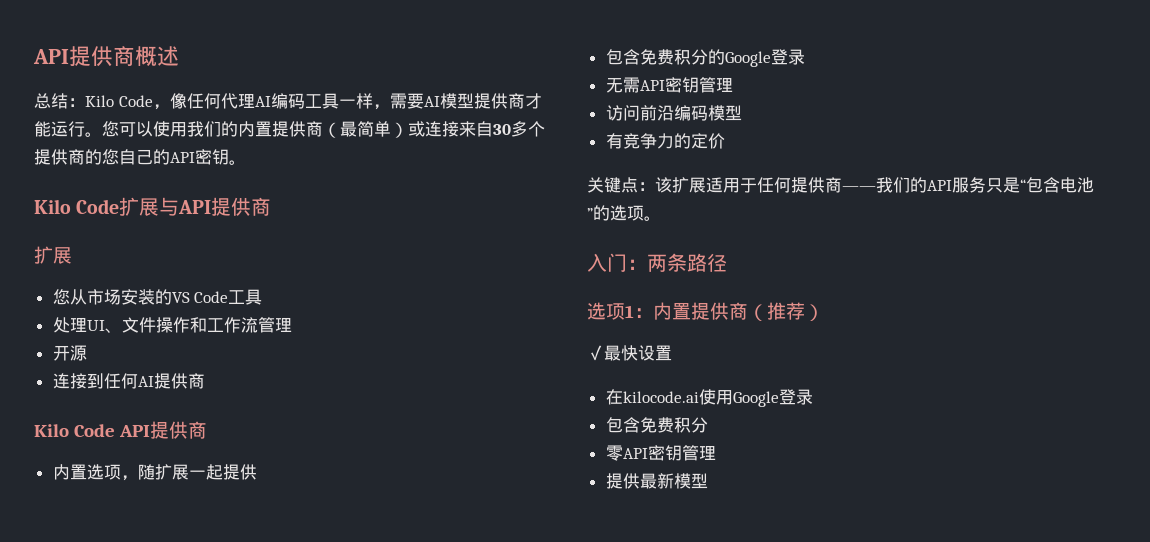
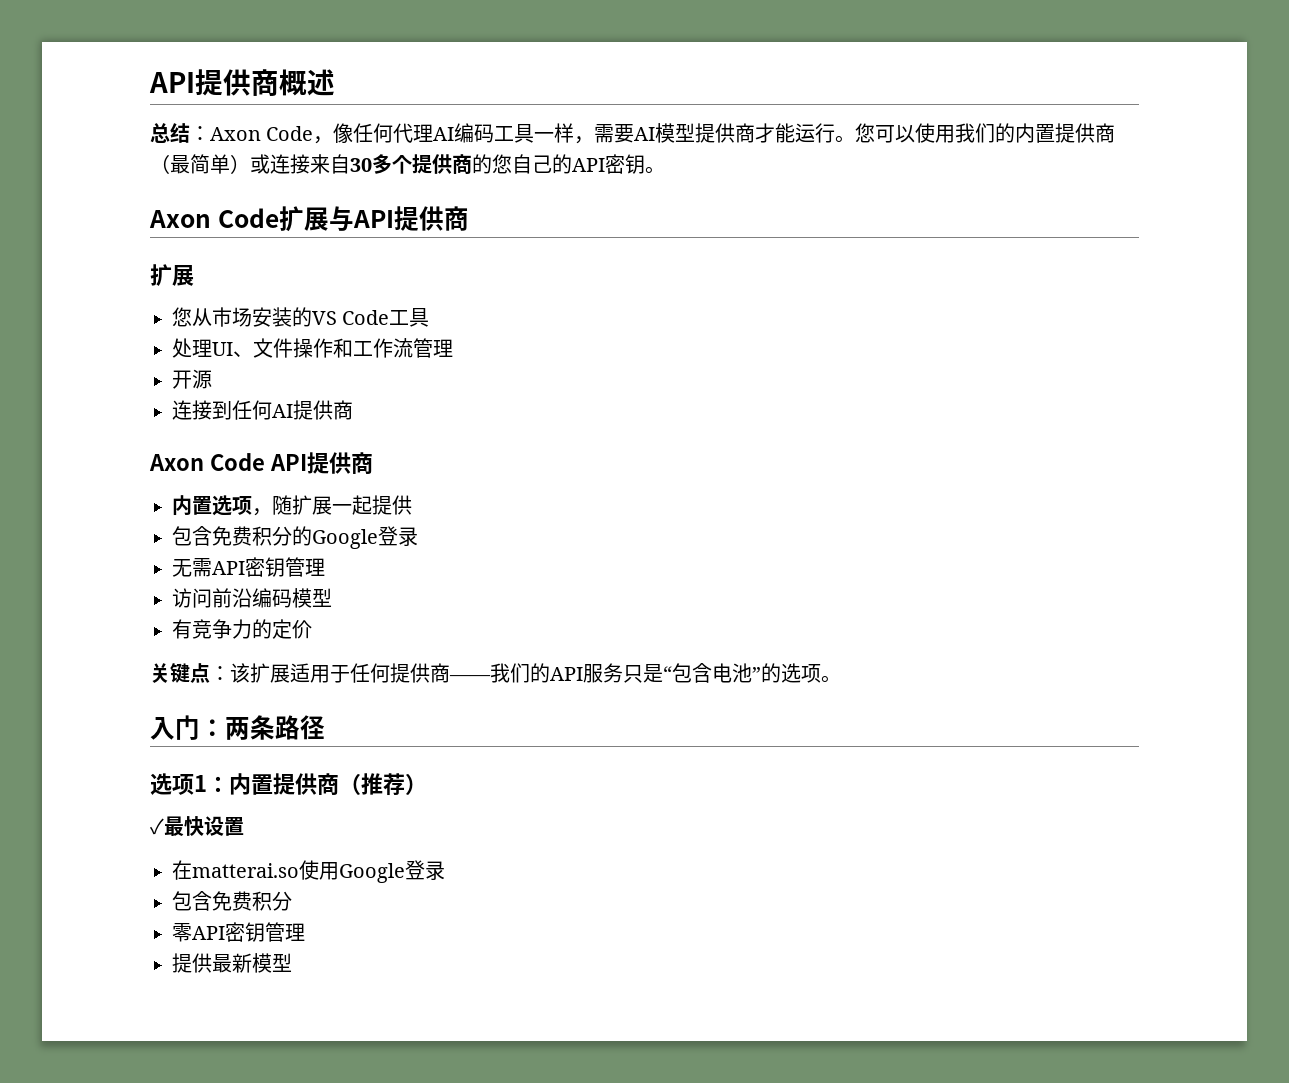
- 总结：Kilo Code，像任何代理AI编码工具一样，需要AI模型提供商才能运行。
+ 总结：Axon Code，像任何代理AI编码工具一样，需要AI模型提供商才能运行。
- Kilo Code扩展与API提供商
+ Axon Code扩展与API提供商
- Kilo Code API提供商
+ Axon Code API提供商
- 在kilocode.ai使用Google登录
+ 在matterai.so使用Google登录

